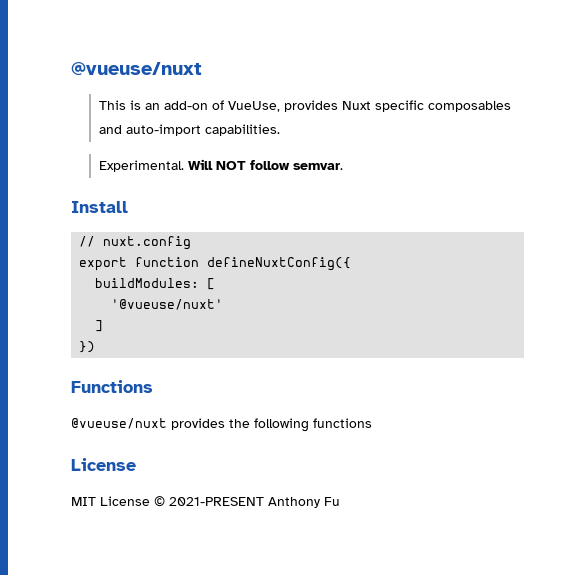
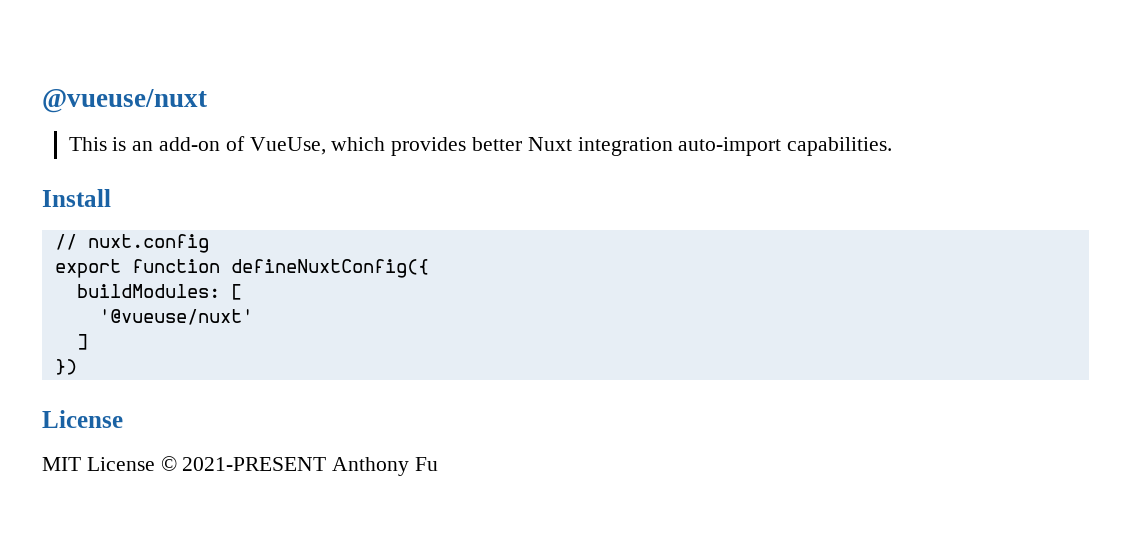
- This is an add-on of VueUse, provides Nuxt specific composables and auto-import capabilities.
- Experimental. Will NOT follow semvar.
+ This is an add-on of VueUse, which provides better Nuxt integration auto-import capabilities.
- Functions
- @vueuse/nuxt provides the following functions

